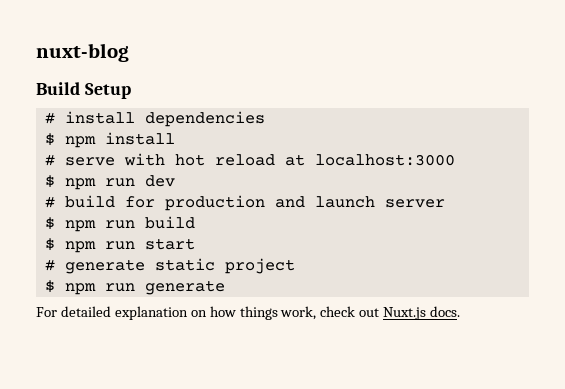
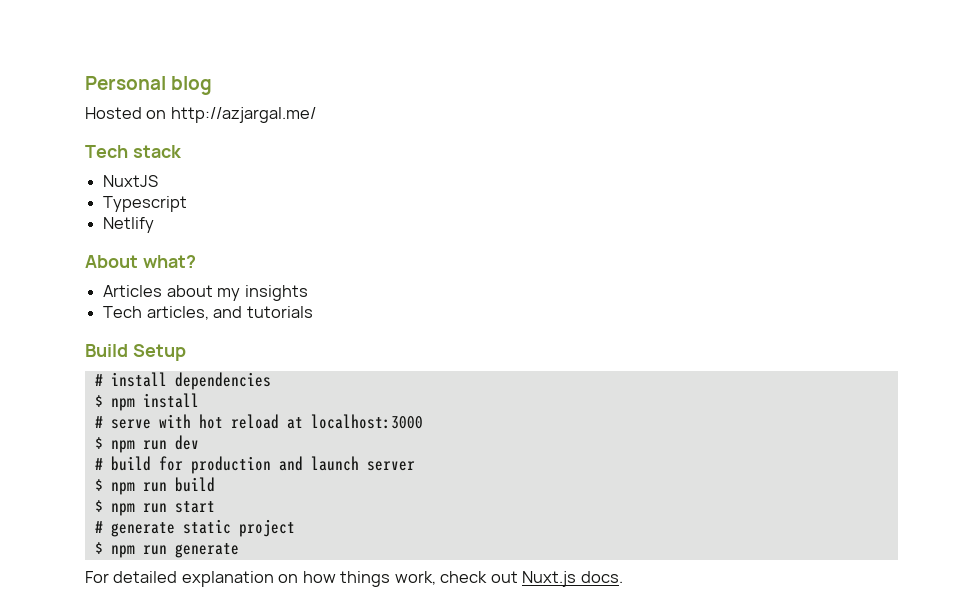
- nuxt-blog
+ Personal blog
+ Hosted on http://azjargal.me/
+ Tech stack
+ NuxtJS
+ Typescript
+ Netlify
+ About what?
+ Articles about my insights
+ Tech articles, and tutorials

